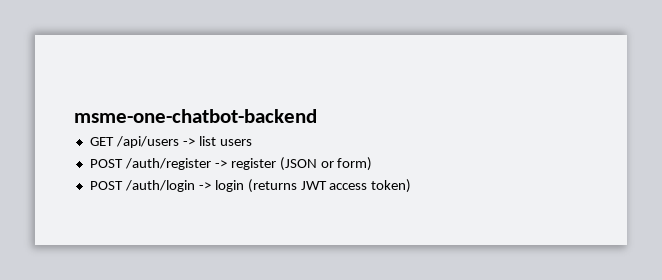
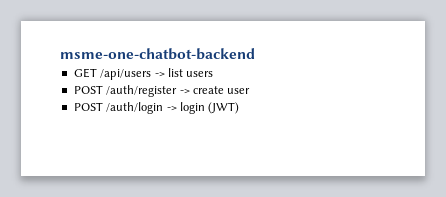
- POST /auth/register -> register (JSON or form)
+ POST /auth/register -> create user
- POST /auth/login -> login (returns JWT access token)
+ POST /auth/login -> login (JWT)

